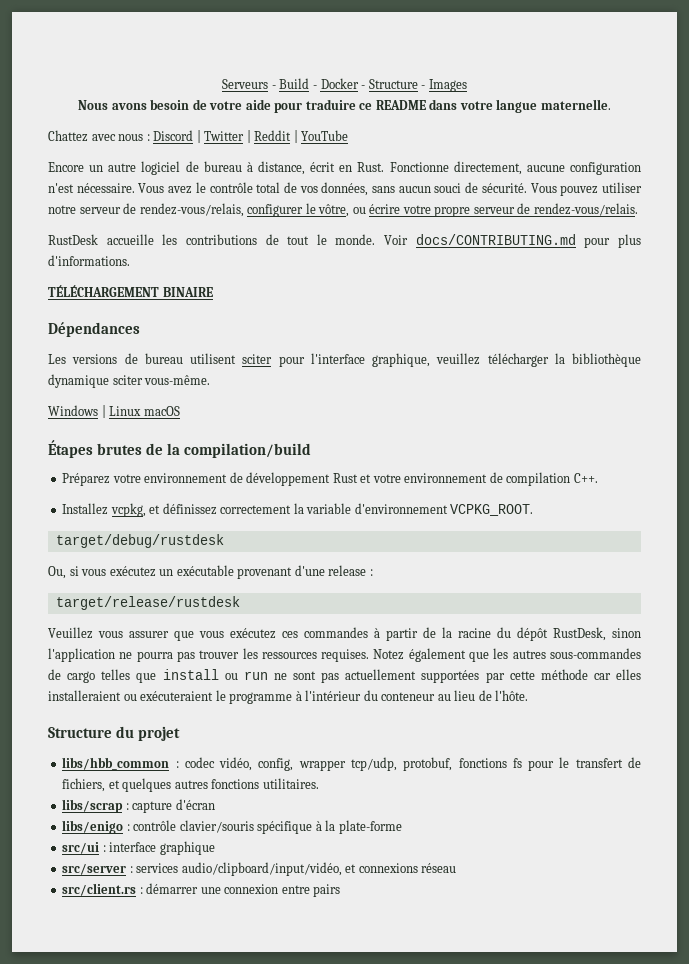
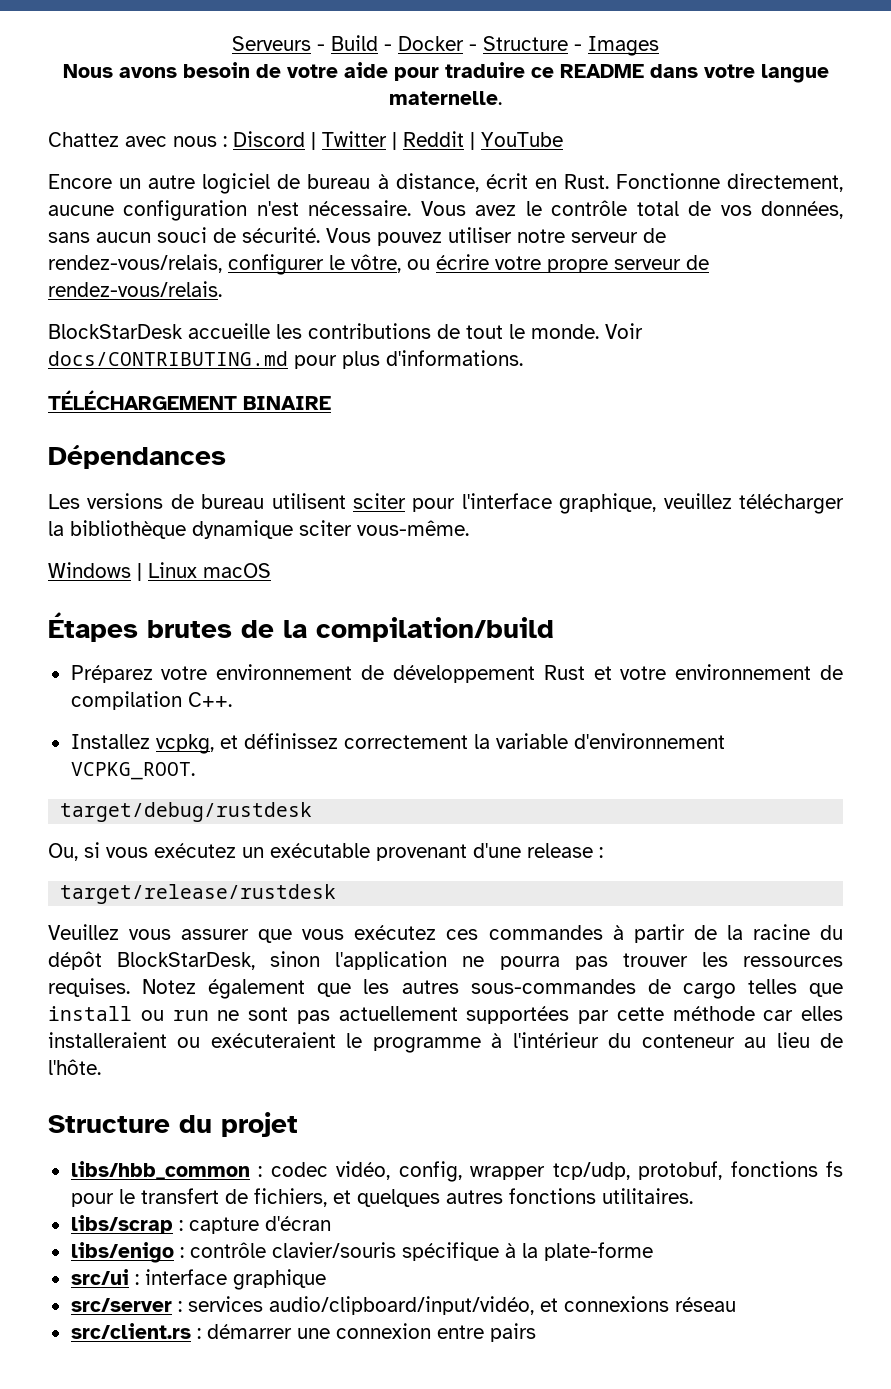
- RustDesk accueille les contributions de tout le monde.
+ BlockStarDesk accueille les contributions de tout le monde.
- Veuillez vous assurer que vous exécutez ces commandes à partir de la racine du dépôt RustDesk, sinon l'application ne pourra pas trouver les ressources requises.
+ Veuillez vous assurer que vous exécutez ces commandes à partir de la racine du dépôt BlockStarDesk, sinon l'application ne pourra pas trouver les ressources requises.

